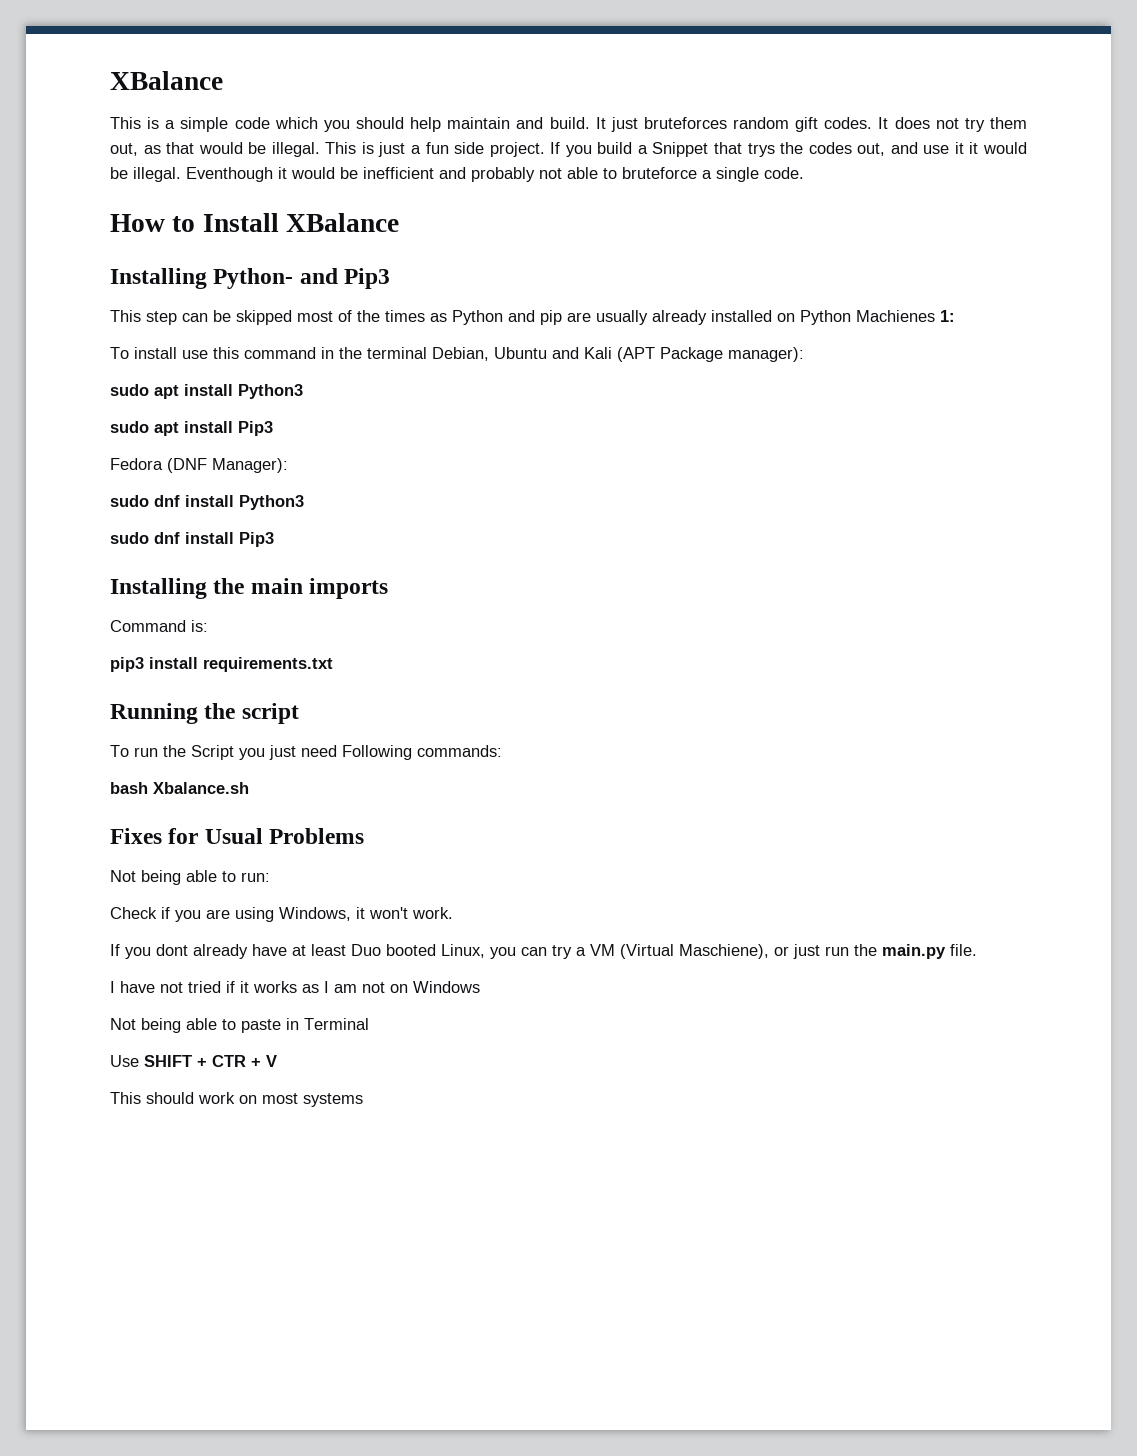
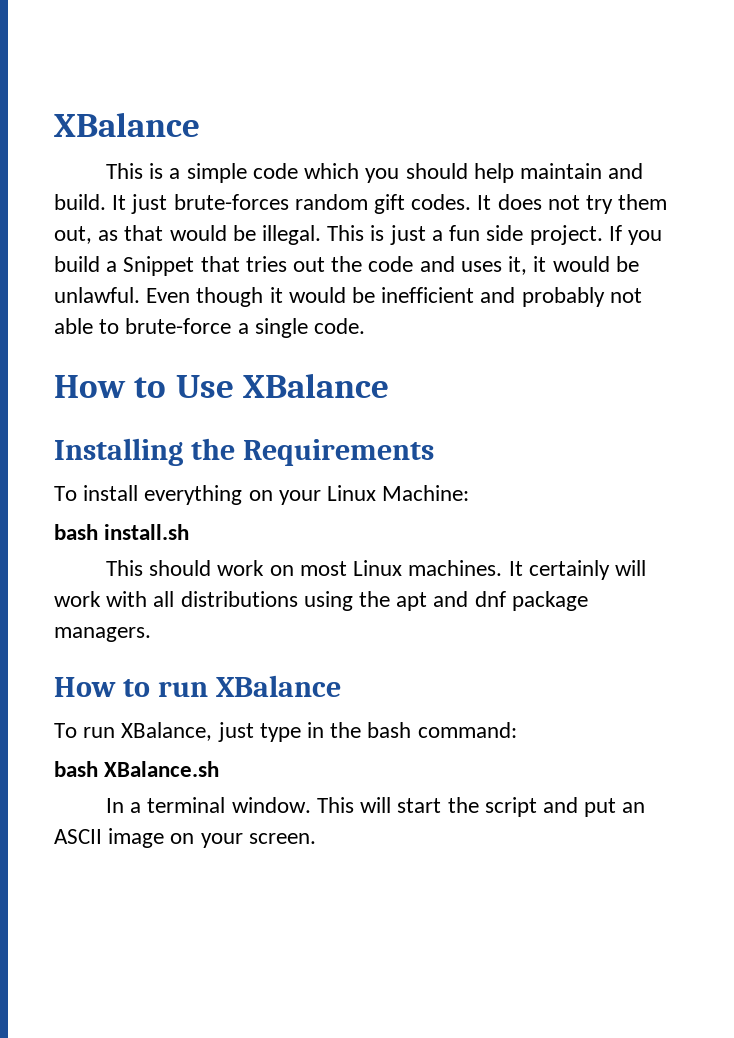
- It just bruteforces random gift codes.
+ It just brute-forces random gift codes.
- If you build a Snippet that trys the codes out, and use it it would be illegal. Eventhough it would be inefficient and probably not able to bruteforce a single code.
+ If you build a Snippet that tries out the code and uses it, it would be unlawful. Even though it would be inefficient and probably not able to brute-force a single code.
- How to Install XBalance
+ How to Use XBalance
- Installing Python- and Pip3
- This step can be skipped most of the times as Python and pip are usually already installed on Python Machienes 1:
- To install use this command in the terminal Debian, Ubuntu and Kali (APT Package manager):
- sudo apt install Python3
- sudo apt install Pip3
- Fedora (DNF Manager):
- sudo dnf install Python3
- sudo dnf install Pip3
- Installing the main imports
- Command is:
- pip3 install requirements.txt
- Running the script
- To run the Script you just need Following commands:
- bash Xbalance.sh
- Fixes for Usual Problems
- Not being able to run:
- Check if you are using Windows, it won't work.
- If you dont already have at least Duo booted Linux, you can try a VM (Virtual Maschiene), or just run the main.py file.
- I have not tried if it works as I am not on Windows
- Not being able to paste in Terminal
- Use SHIFT + CTR + V
+ Installing the Requirements
+ To install everything on your Linux Machine:
+ bash install.sh
- This should work on most systems
+ This should work on most Linux machines. It certainly will work with all distributions using the apt and dnf package managers.
+ How to run XBalance
+ To run XBalance, just type in the bash command:
+ bash XBalance.sh
+ In a terminal window. This will start the script and put an ASCII image on your screen.

